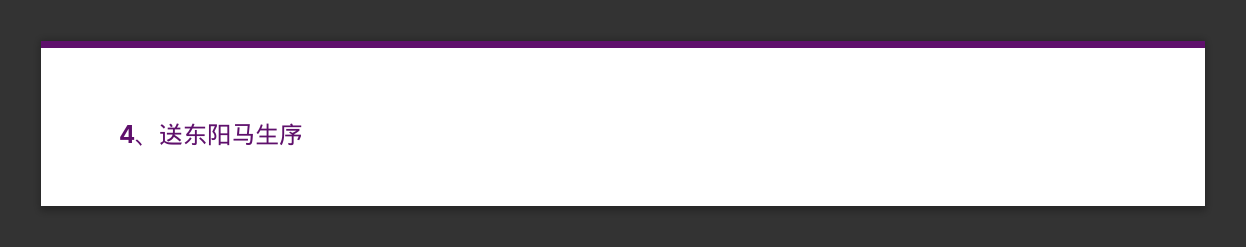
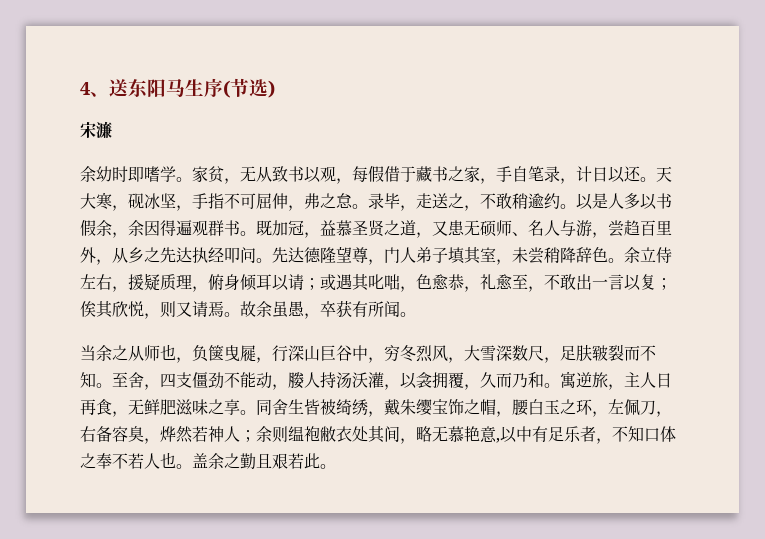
- 4、送东阳马生序
+ 4、送东阳马生序(节选)
+ 宋濂
+ 余幼时即嗜学。家贫，无从致书以观，每假借于藏书之家，手自笔录，计日以还。天大寒，砚冰坚，手指不可屈伸，弗之怠。录毕，走送之，不敢稍逾约。以是人多以书假余，余因得遍观群书。既加冠，益慕圣贤之道，又患无硕师、名人与游，尝趋百里外，从乡之先达执经叩问。先达德隆望尊，门人弟子填其室，未尝稍降辞色。余立侍左右，援疑质理，俯身倾耳以请；或遇其叱咄，色愈恭，礼愈至，不敢出一言以复；俟其欣悦，则又请焉。故余虽愚，卒获有所闻。
+ 当余之从师也，负箧曳屣，行深山巨谷中，穷冬烈风，大雪深数尺，足肤皲裂而不知。至舍，四支僵劲不能动，媵人持汤沃灌，以衾拥覆，久而乃和。寓逆旅，主人日再食，无鲜肥滋味之享。同舍生皆被绮绣，戴朱缨宝饰之帽，腰白玉之环，左佩刀，右备容臭，烨然若神人；余则缊袍敝衣处其间，略无慕艳意,以中有足乐者，不知口体之奉不若人也。盖余之勤且艰若此。

